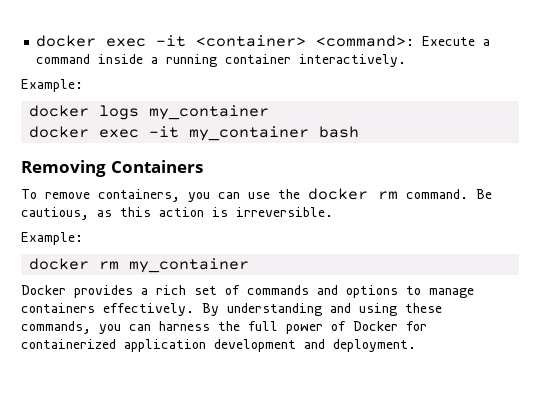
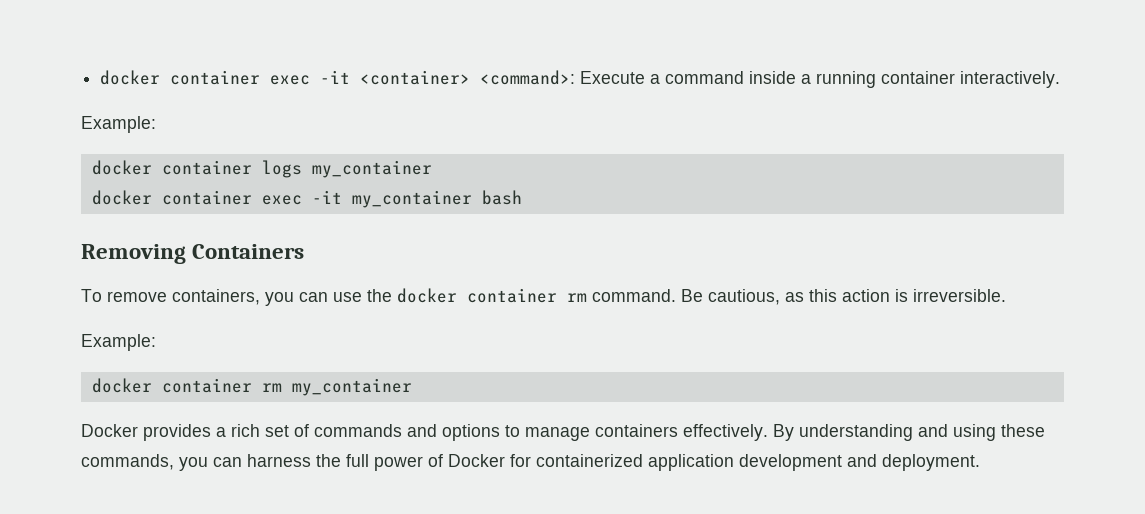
- docker exec -it <container> <command>: Execute a command inside a running container interactively.
+ docker container exec -it <container> <command>: Execute a command inside a running container interactively.
- docker logs my_container
+ docker container logs my_container
- docker exec -it my_container bash
+ docker container exec -it my_container bash
- To remove containers, you can use the docker rm command.
+ To remove containers, you can use the docker container rm command.
- docker rm my_container
+ docker container rm my_container

